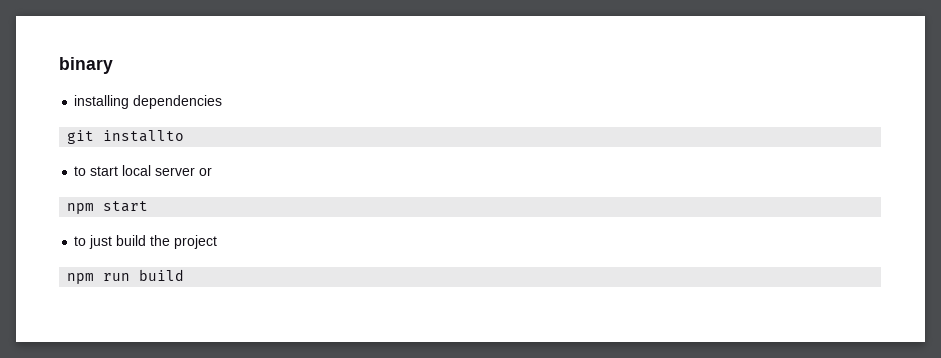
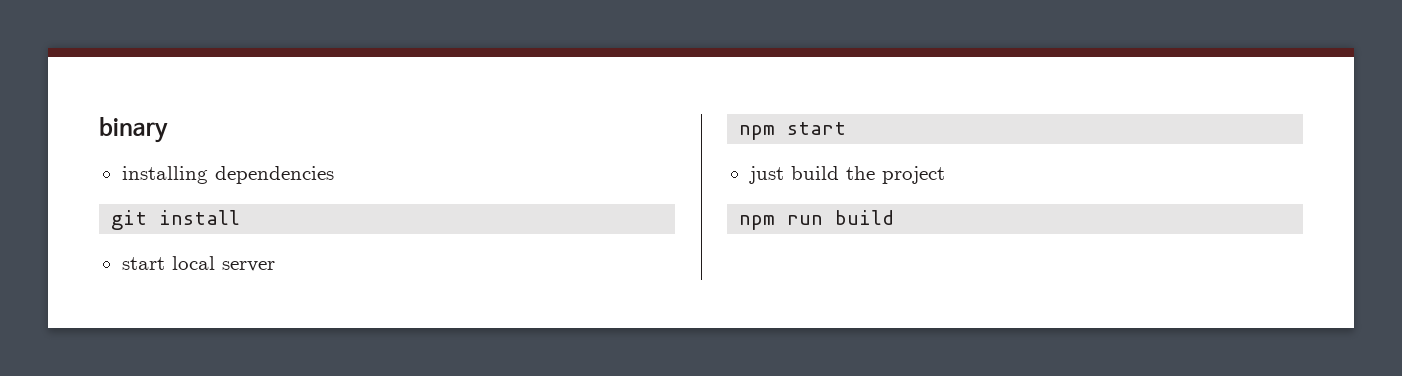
- git installto
- to start local server or
+ git install
+ start local server
- to just build the project
+ just build the project

